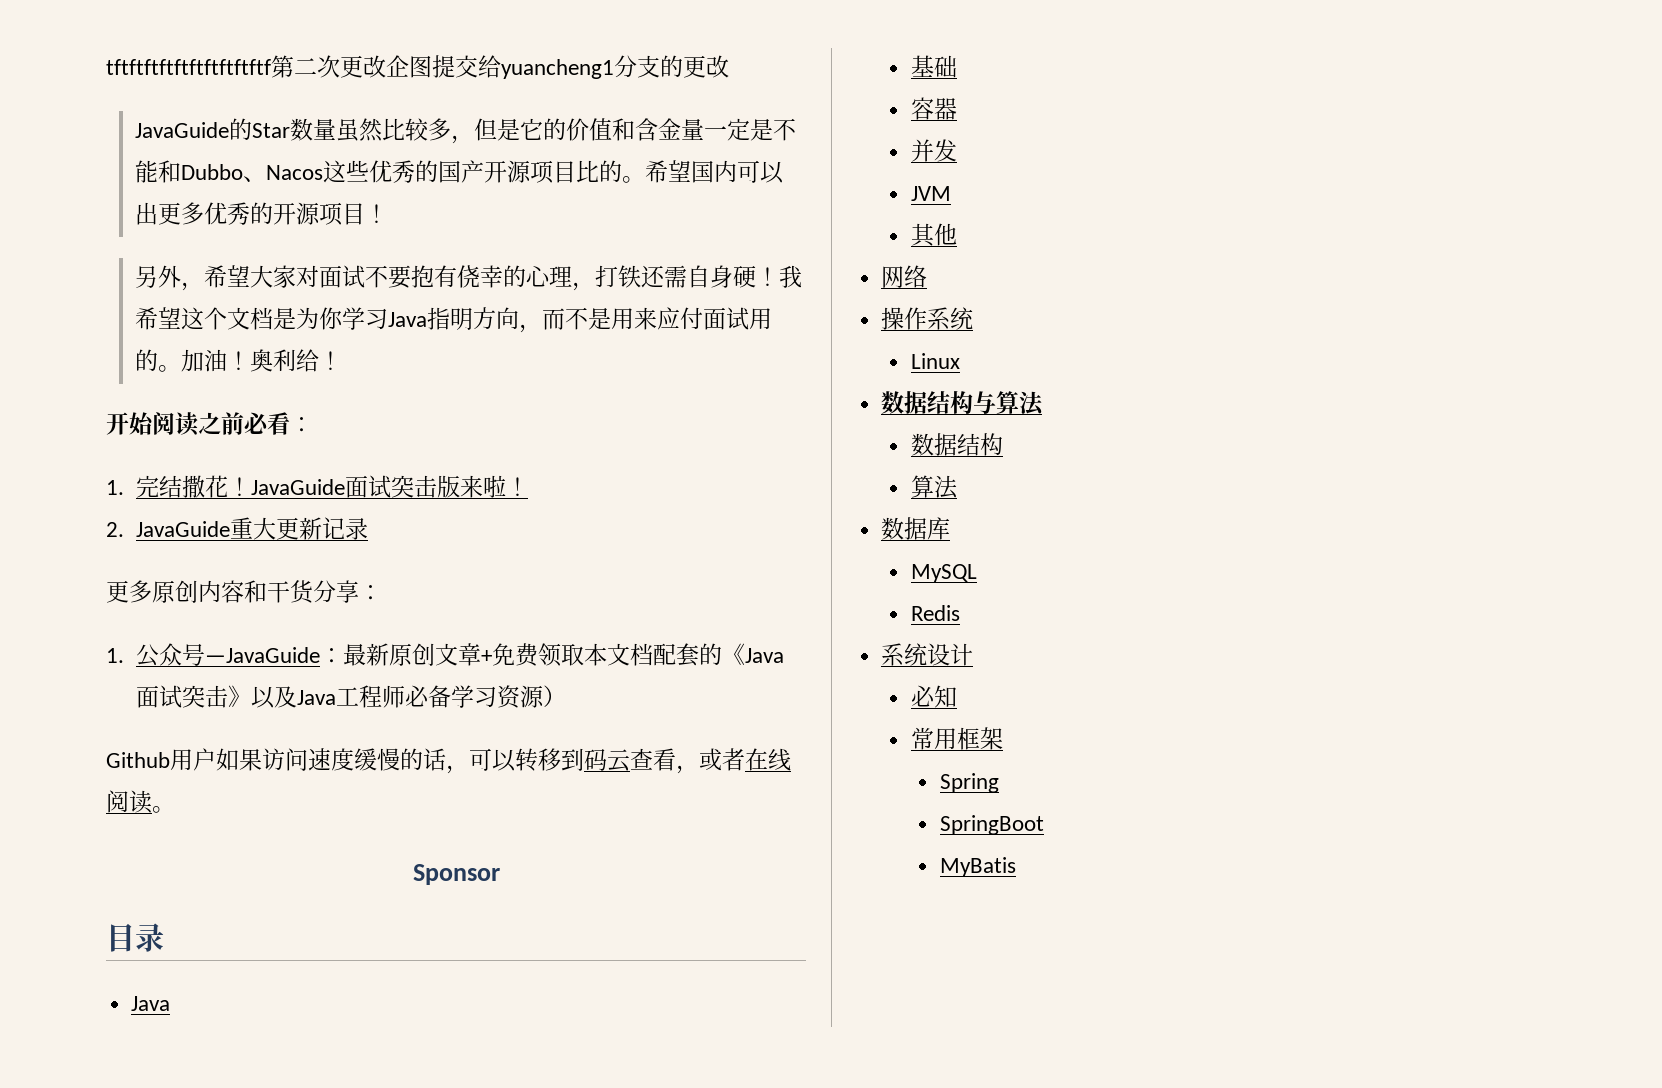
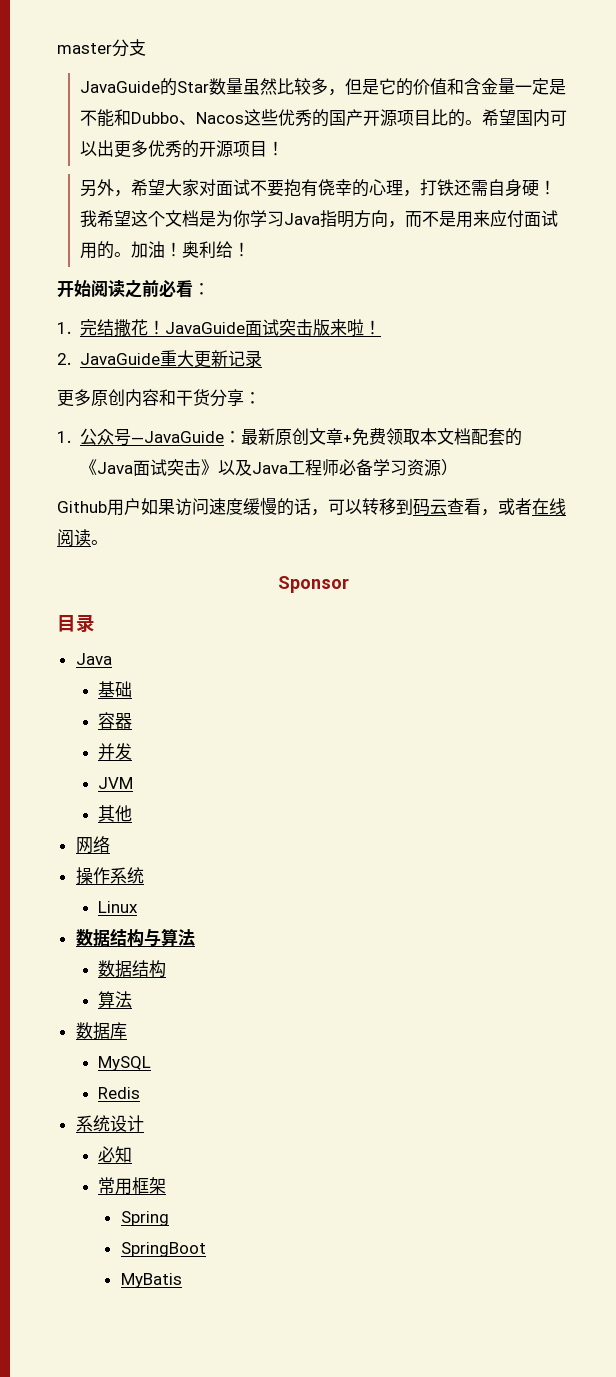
- tftftftftftftftftftftf第二次更改企图提交给yuancheng1分支的更改
+ master分支

